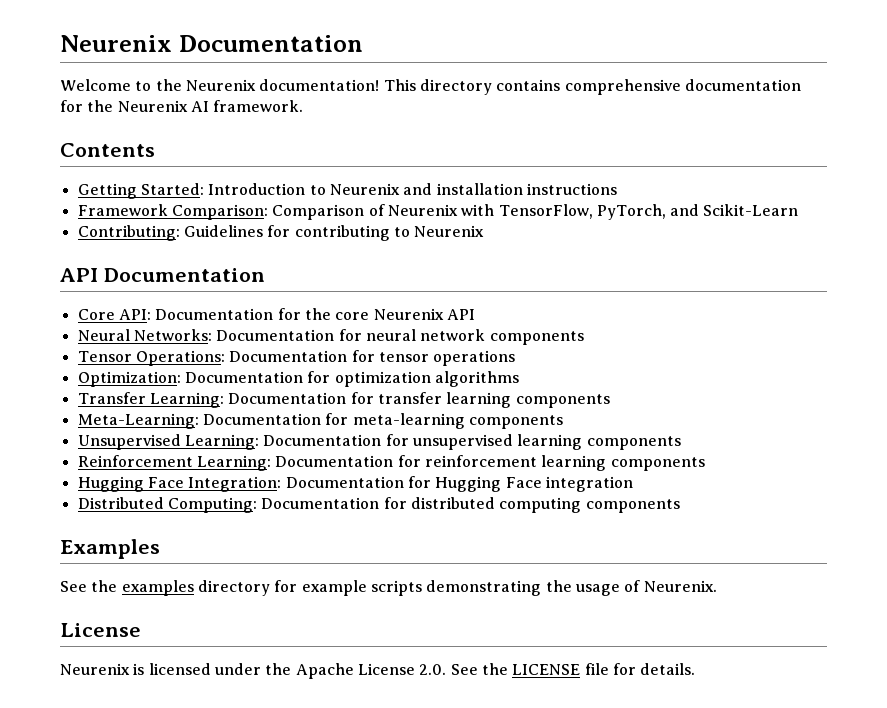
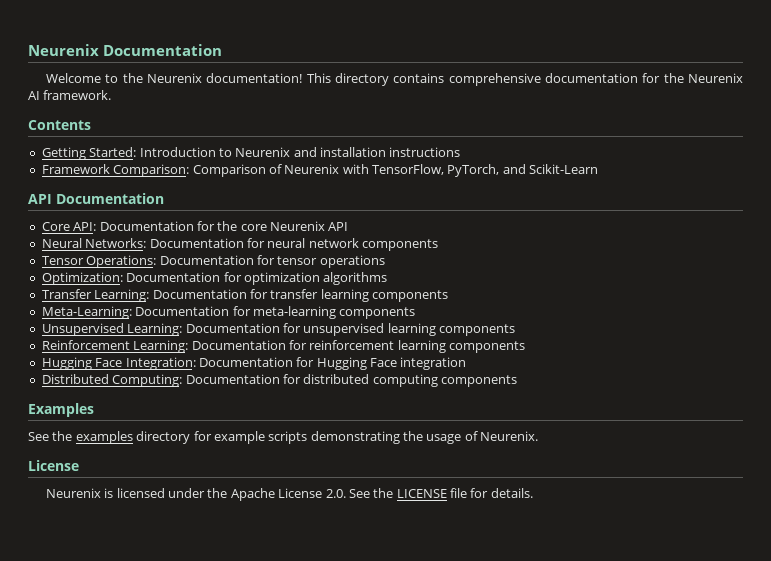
- Contributing: Guidelines for contributing to Neurenix

